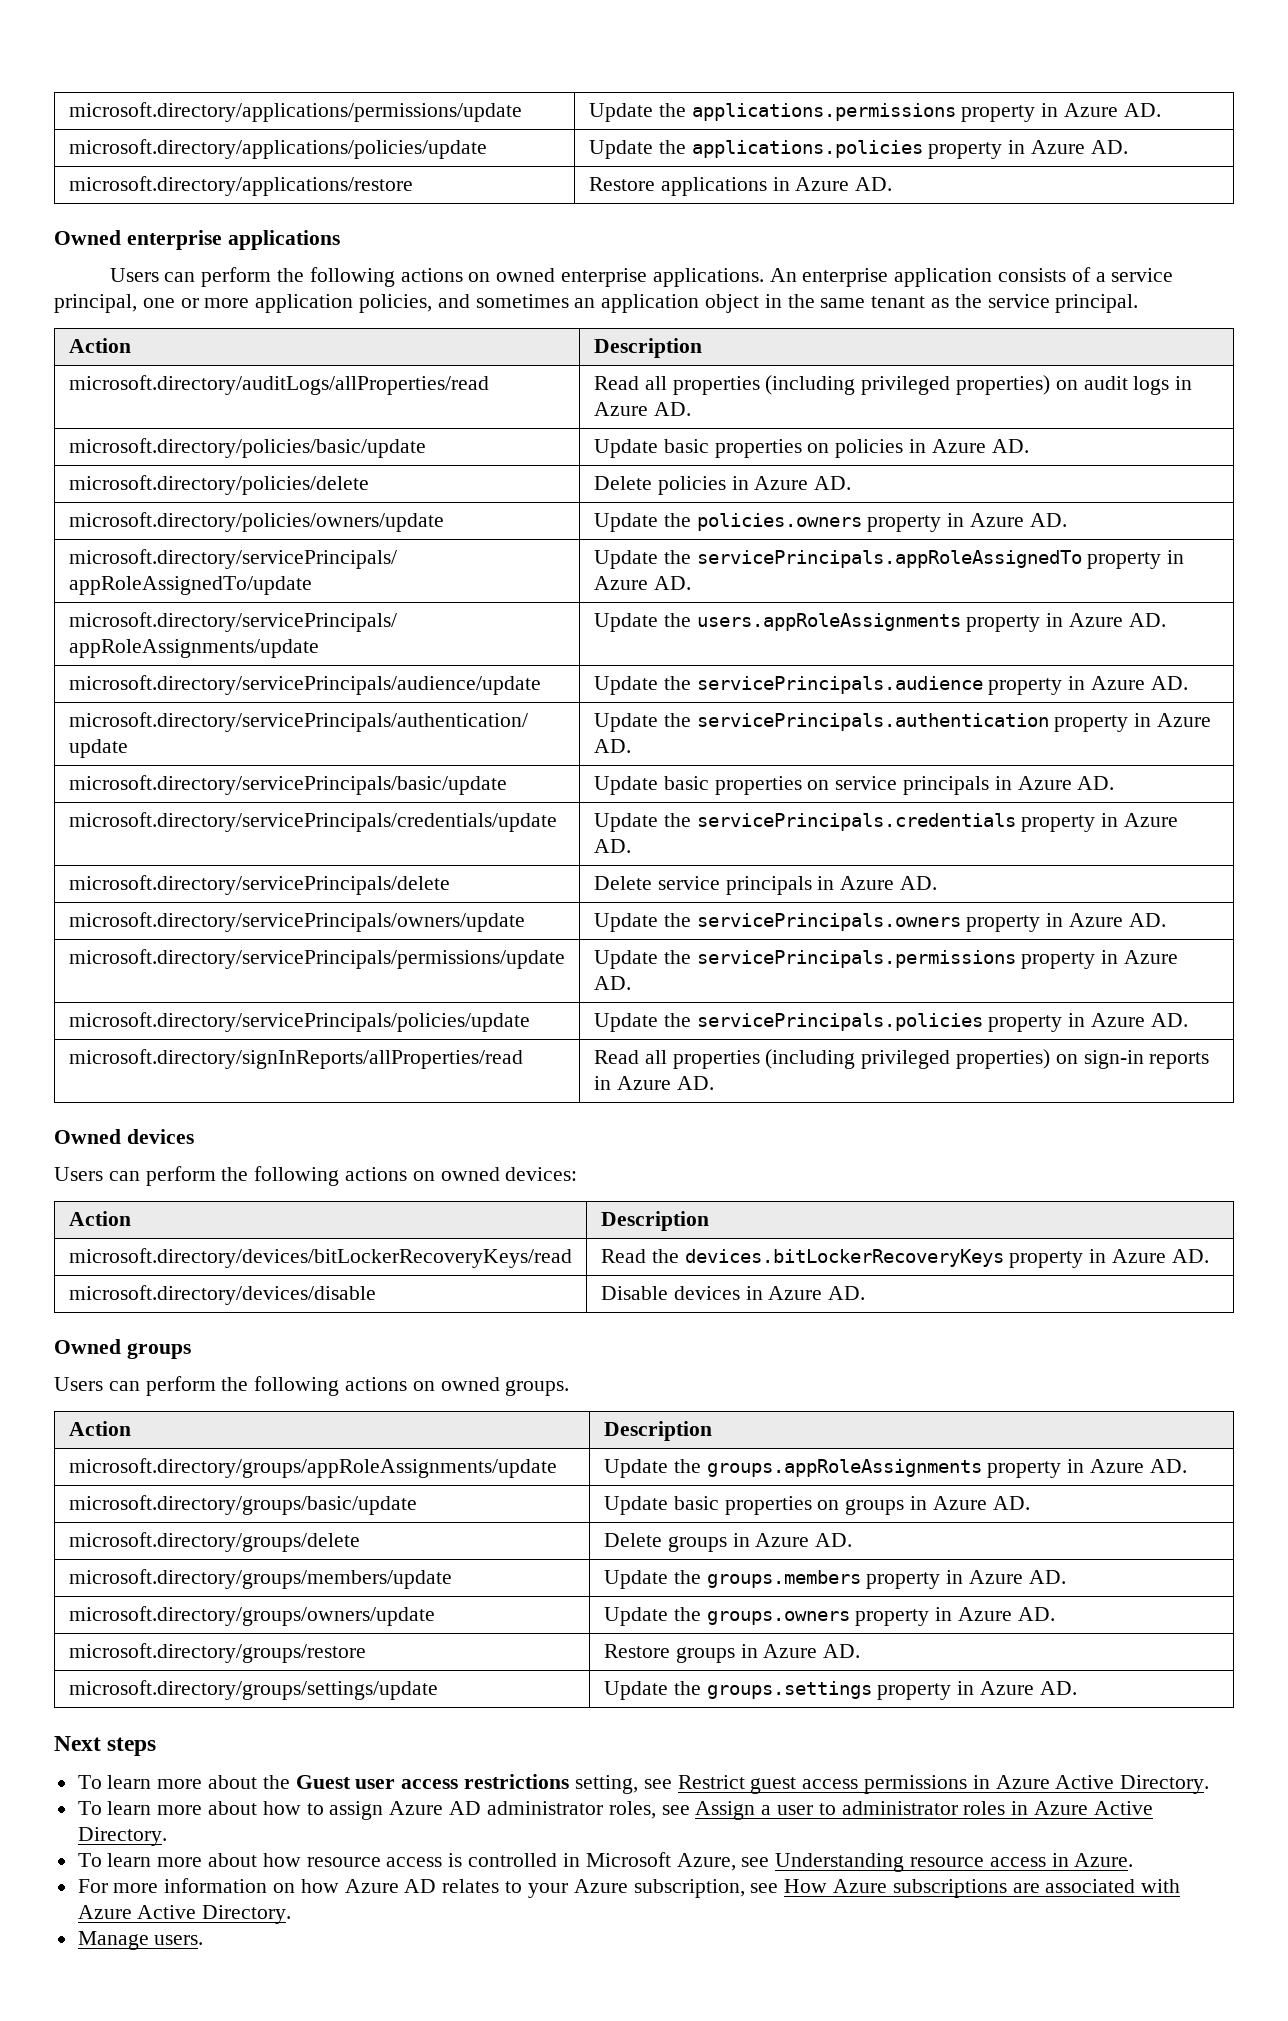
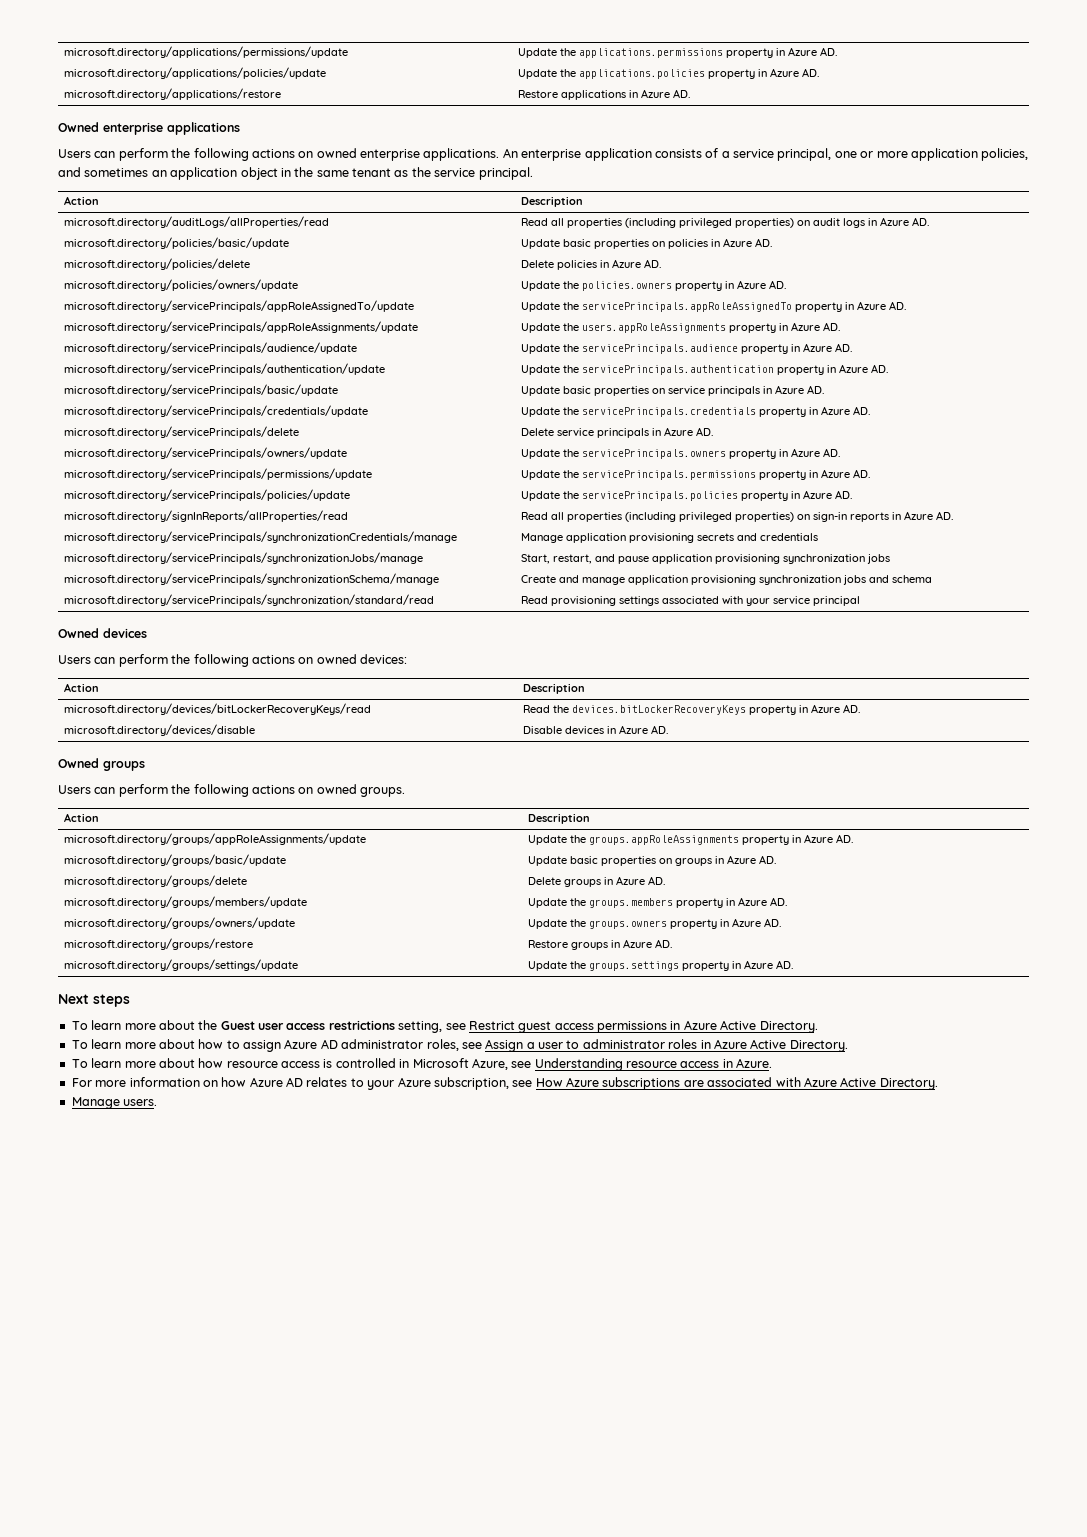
+ microsoft.directory/servicePrincipals/synchronizationCredentials/manage | Manage application provisioning secrets and credentials
+ microsoft.directory/servicePrincipals/synchronizationJobs/manage | Start, restart, and pause application provisioning synchronization jobs
+ microsoft.directory/servicePrincipals/synchronizationSchema/manage | Create and manage application provisioning synchronization jobs and schema
+ microsoft.directory/servicePrincipals/synchronization/standard/read | Read provisioning settings associated with your service principal

